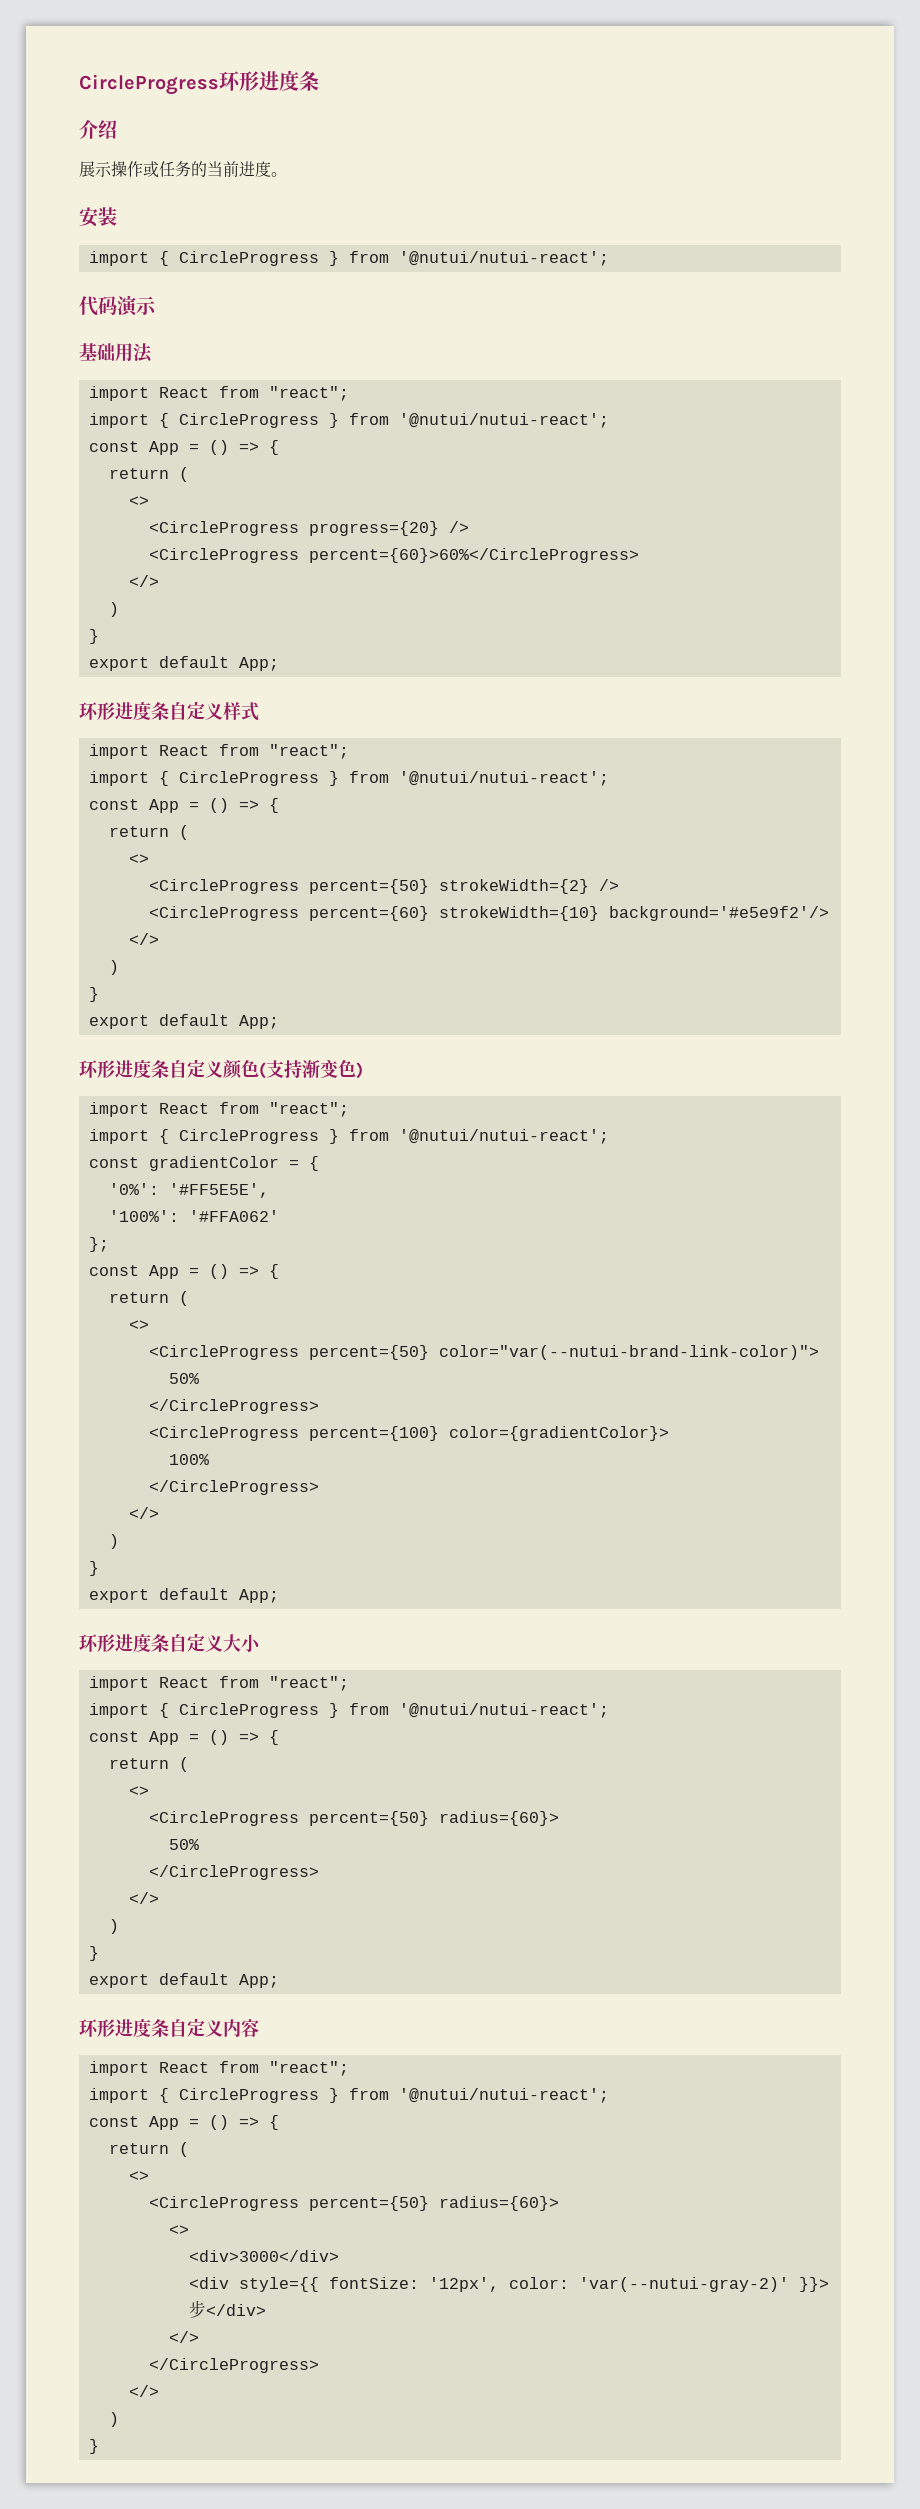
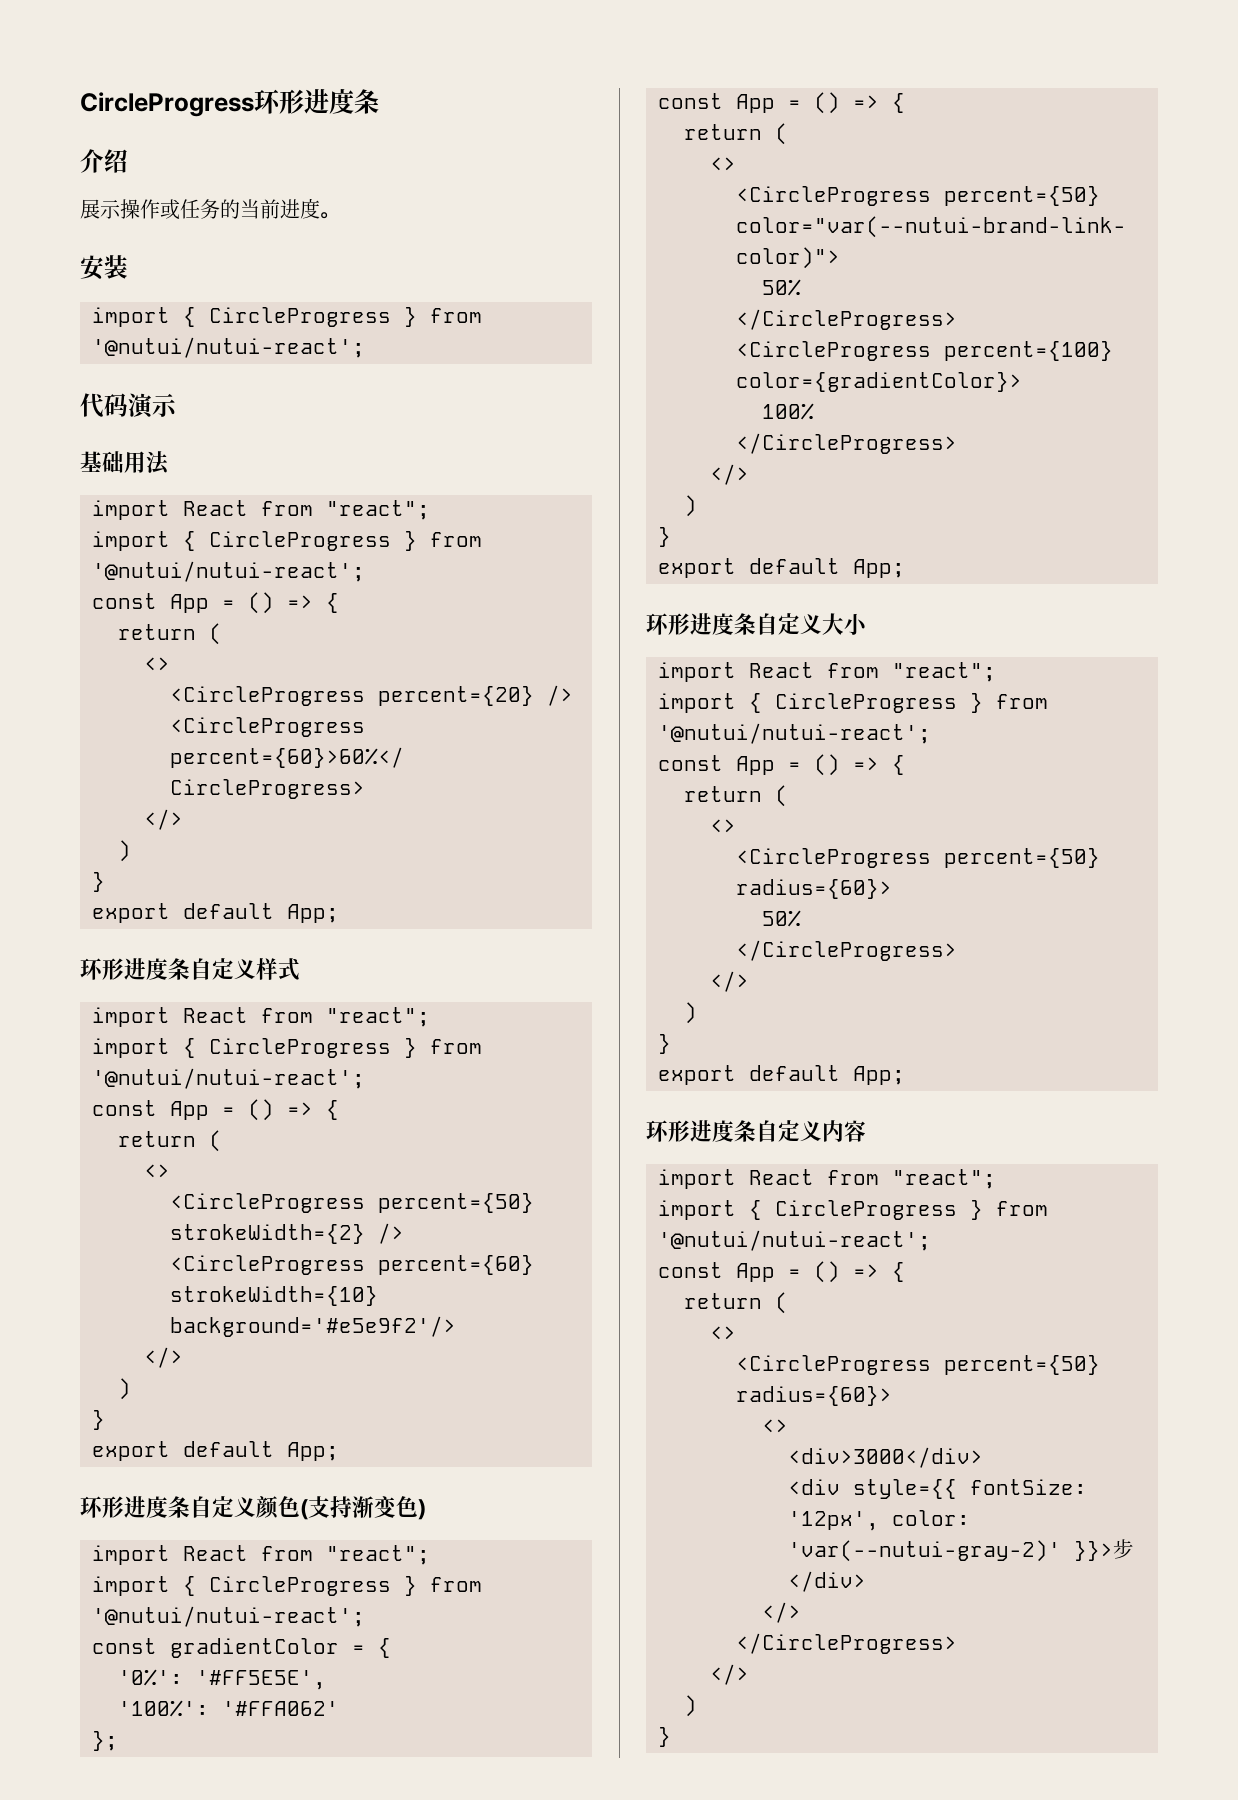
- <CircleProgress progress={20} />
+ <CircleProgress percent={20} />

